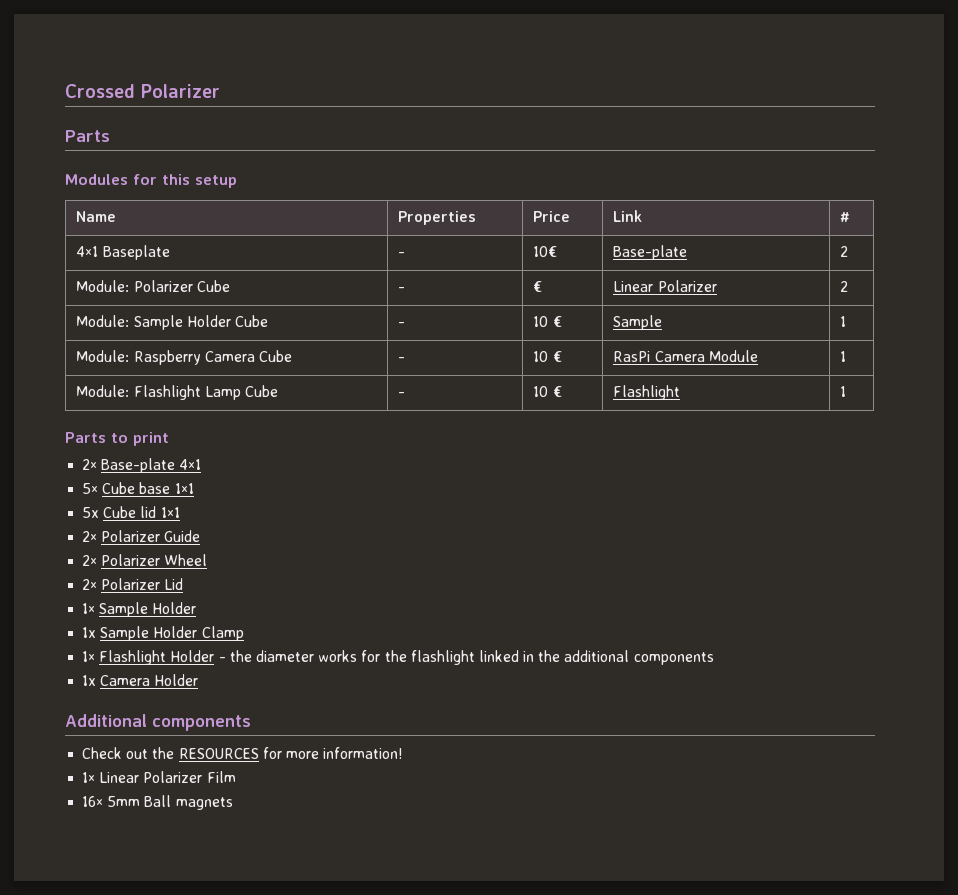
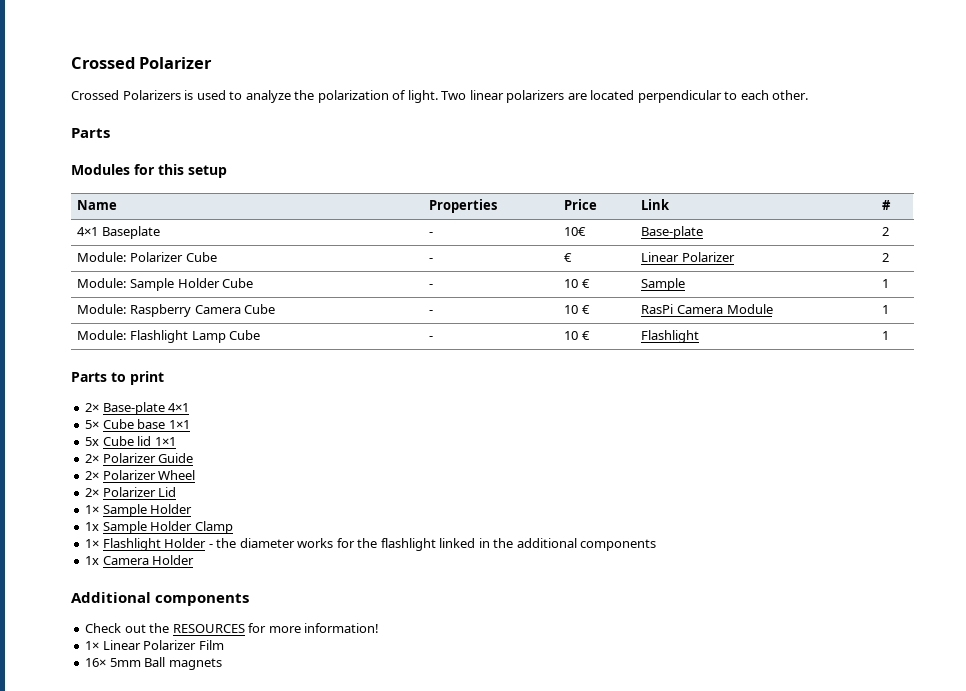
+ Crossed Polarizers is used to analyze the polarization of light. Two linear polarizers are located perpendicular to each other.

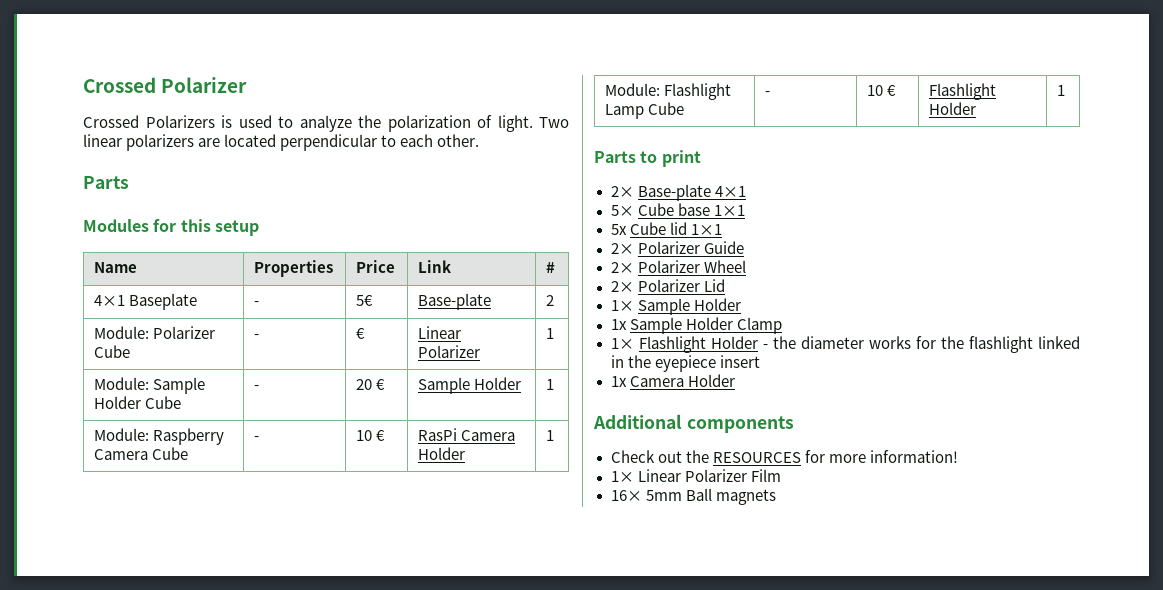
- 4×1 Baseplate | - | 10€ | Base-plate | 2
+ 4×1 Baseplate | - | 5€ | Base-plate | 2
- Module: Polarizer Cube | - | € | Linear Polarizer | 2
+ Module: Polarizer Cube | - | € | Linear Polarizer | 1
- Module: Sample Holder Cube | - | 10 € | Sample | 1
+ Module: Sample Holder Cube | - | 20 € | Sample Holder | 1
- Module: Raspberry Camera Cube | - | 10 € | RasPi Camera Module | 1
+ Module: Raspberry Camera Cube | - | 10 € | RasPi Camera Holder | 1
- Module: Flashlight Lamp Cube | - | 10 € | Flashlight | 1
+ Module: Flashlight Lamp Cube | - | 10 € | Flashlight Holder | 1
- 1× Flashlight Holder - the diameter works for the flashlight linked in the additional components
+ 1× Flashlight Holder - the diameter works for the flashlight linked in the eyepiece insert

